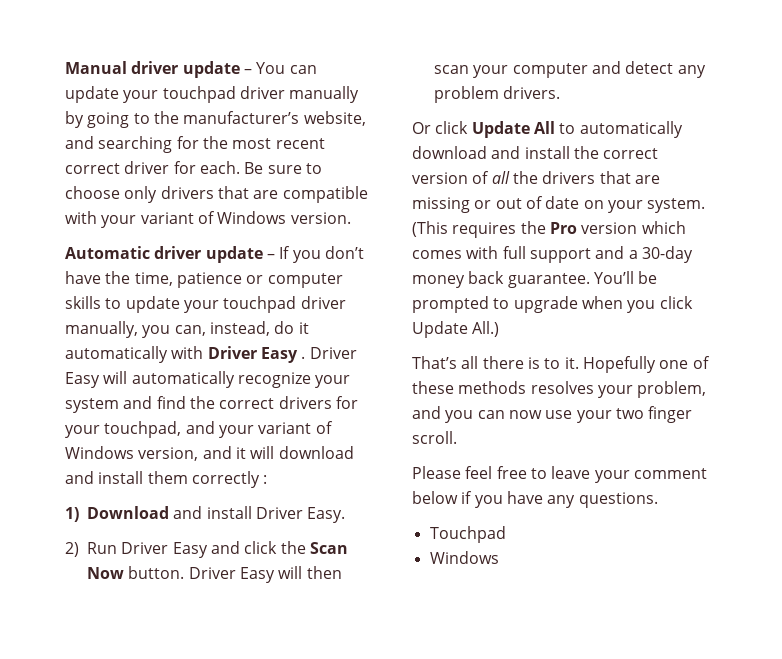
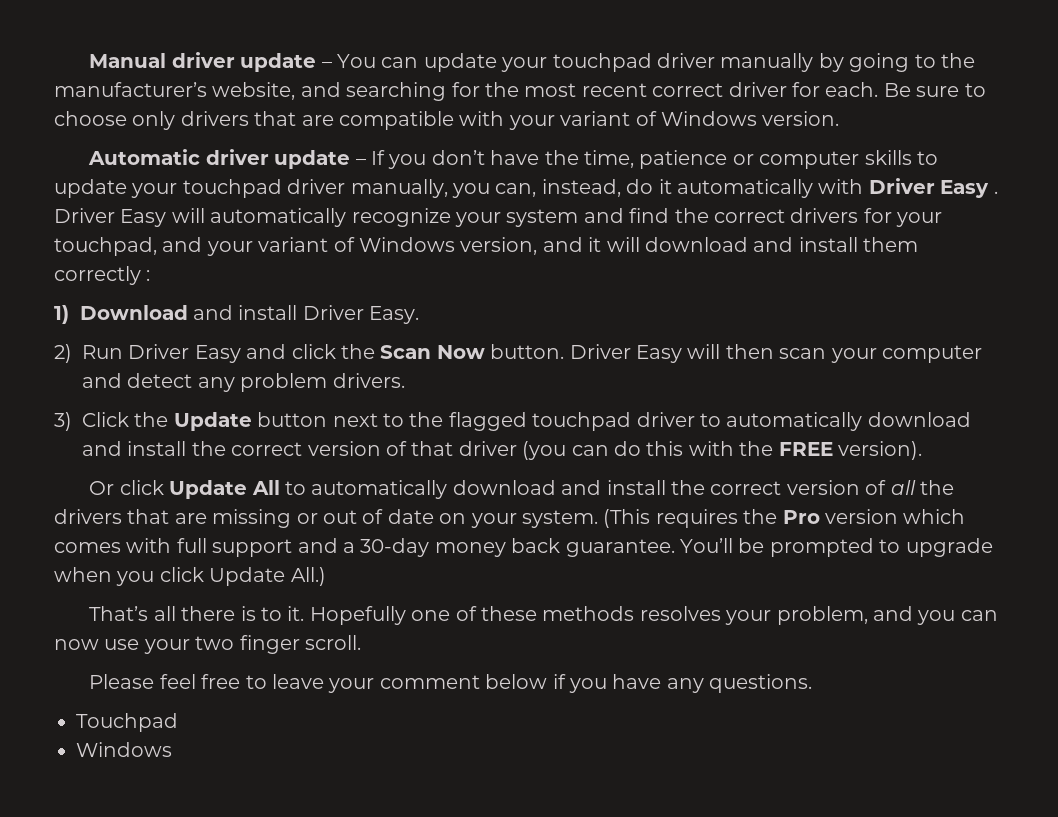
+ 3) Click the Update button next to the flagged touchpad driver to automatically download and install the correct version of that driver (you can do this with the FREE version).

